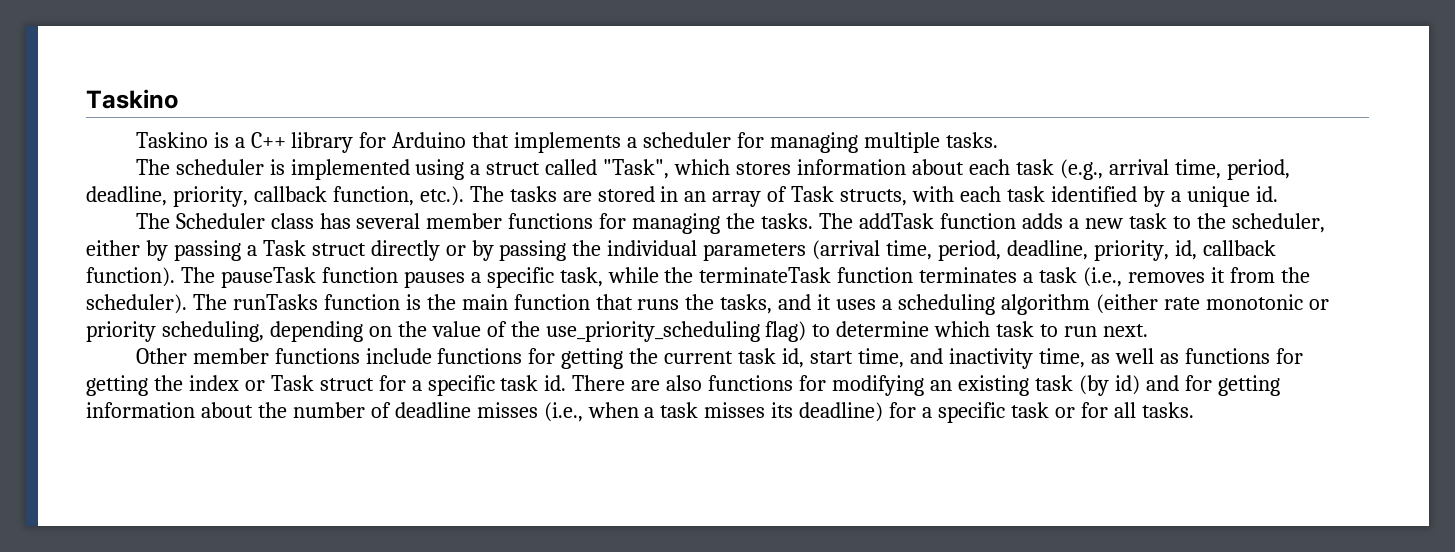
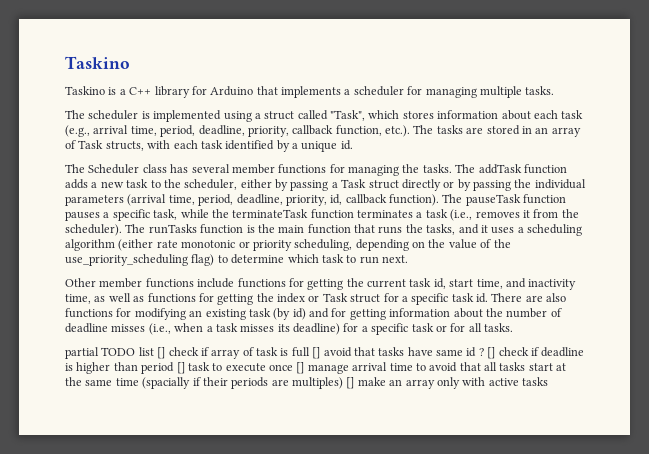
+ partial TODO list [] check if array of task is full [] avoid that tasks have same id ? [] check if deadline is higher than period [] task to execute once [] manage arrival time to avoid that all tasks start at the same time (spacially if their periods are multiples) [] make an array only with active tasks

